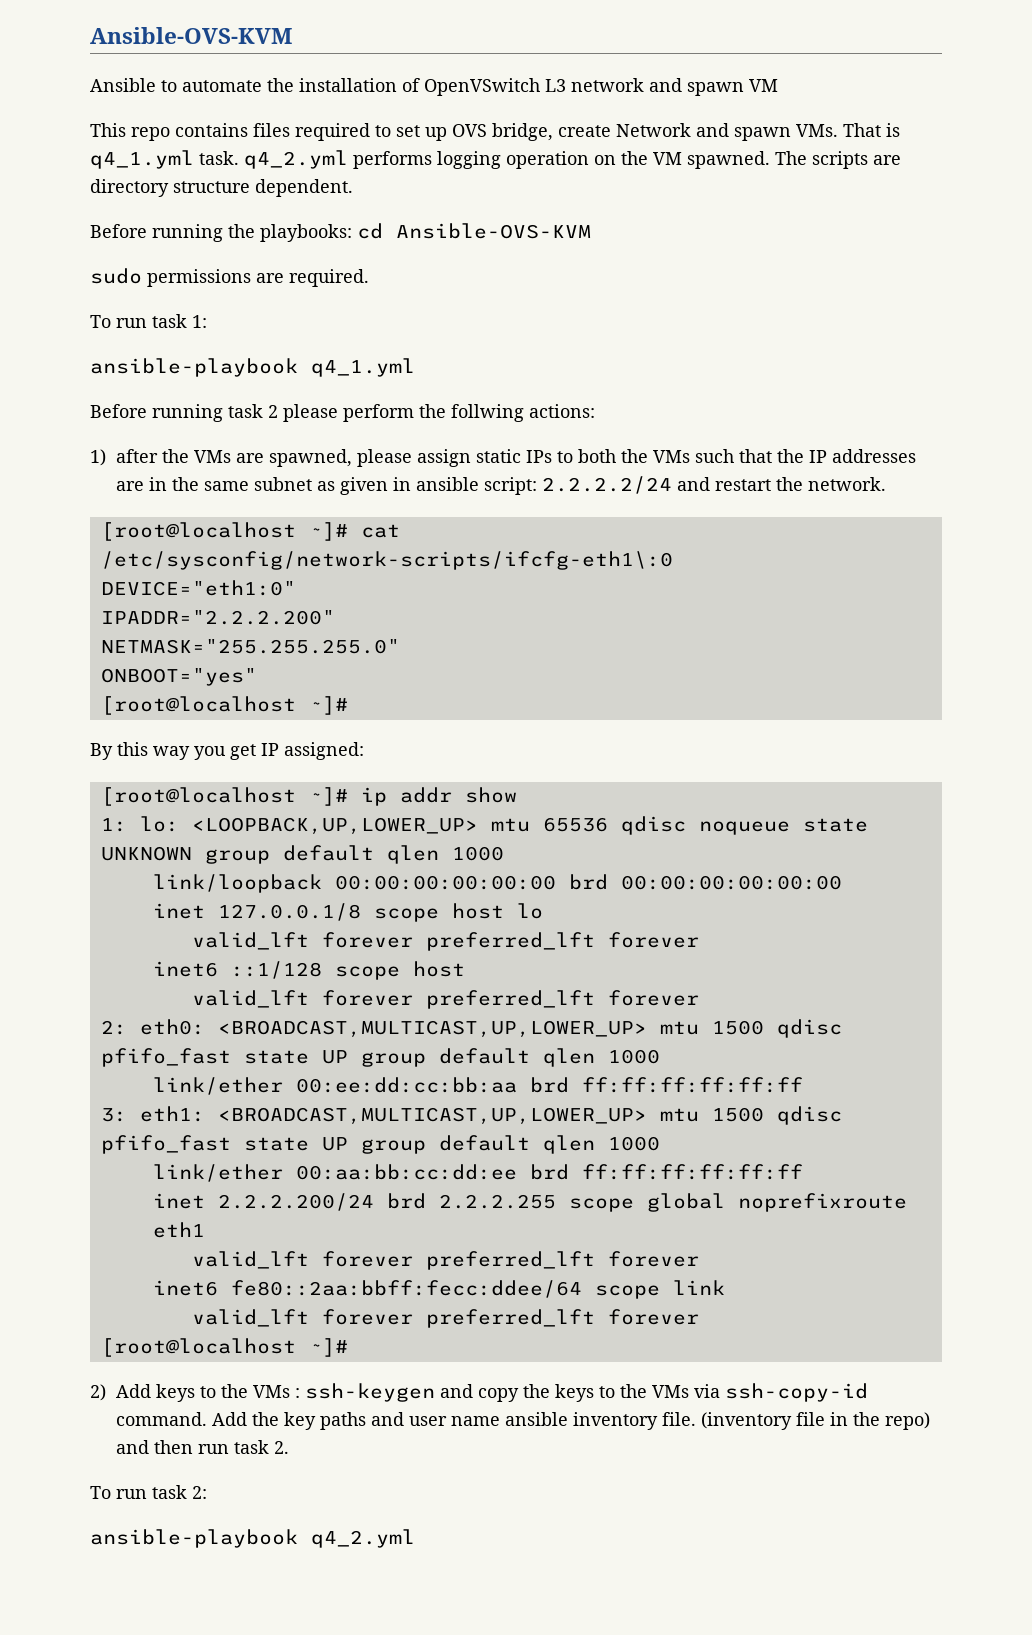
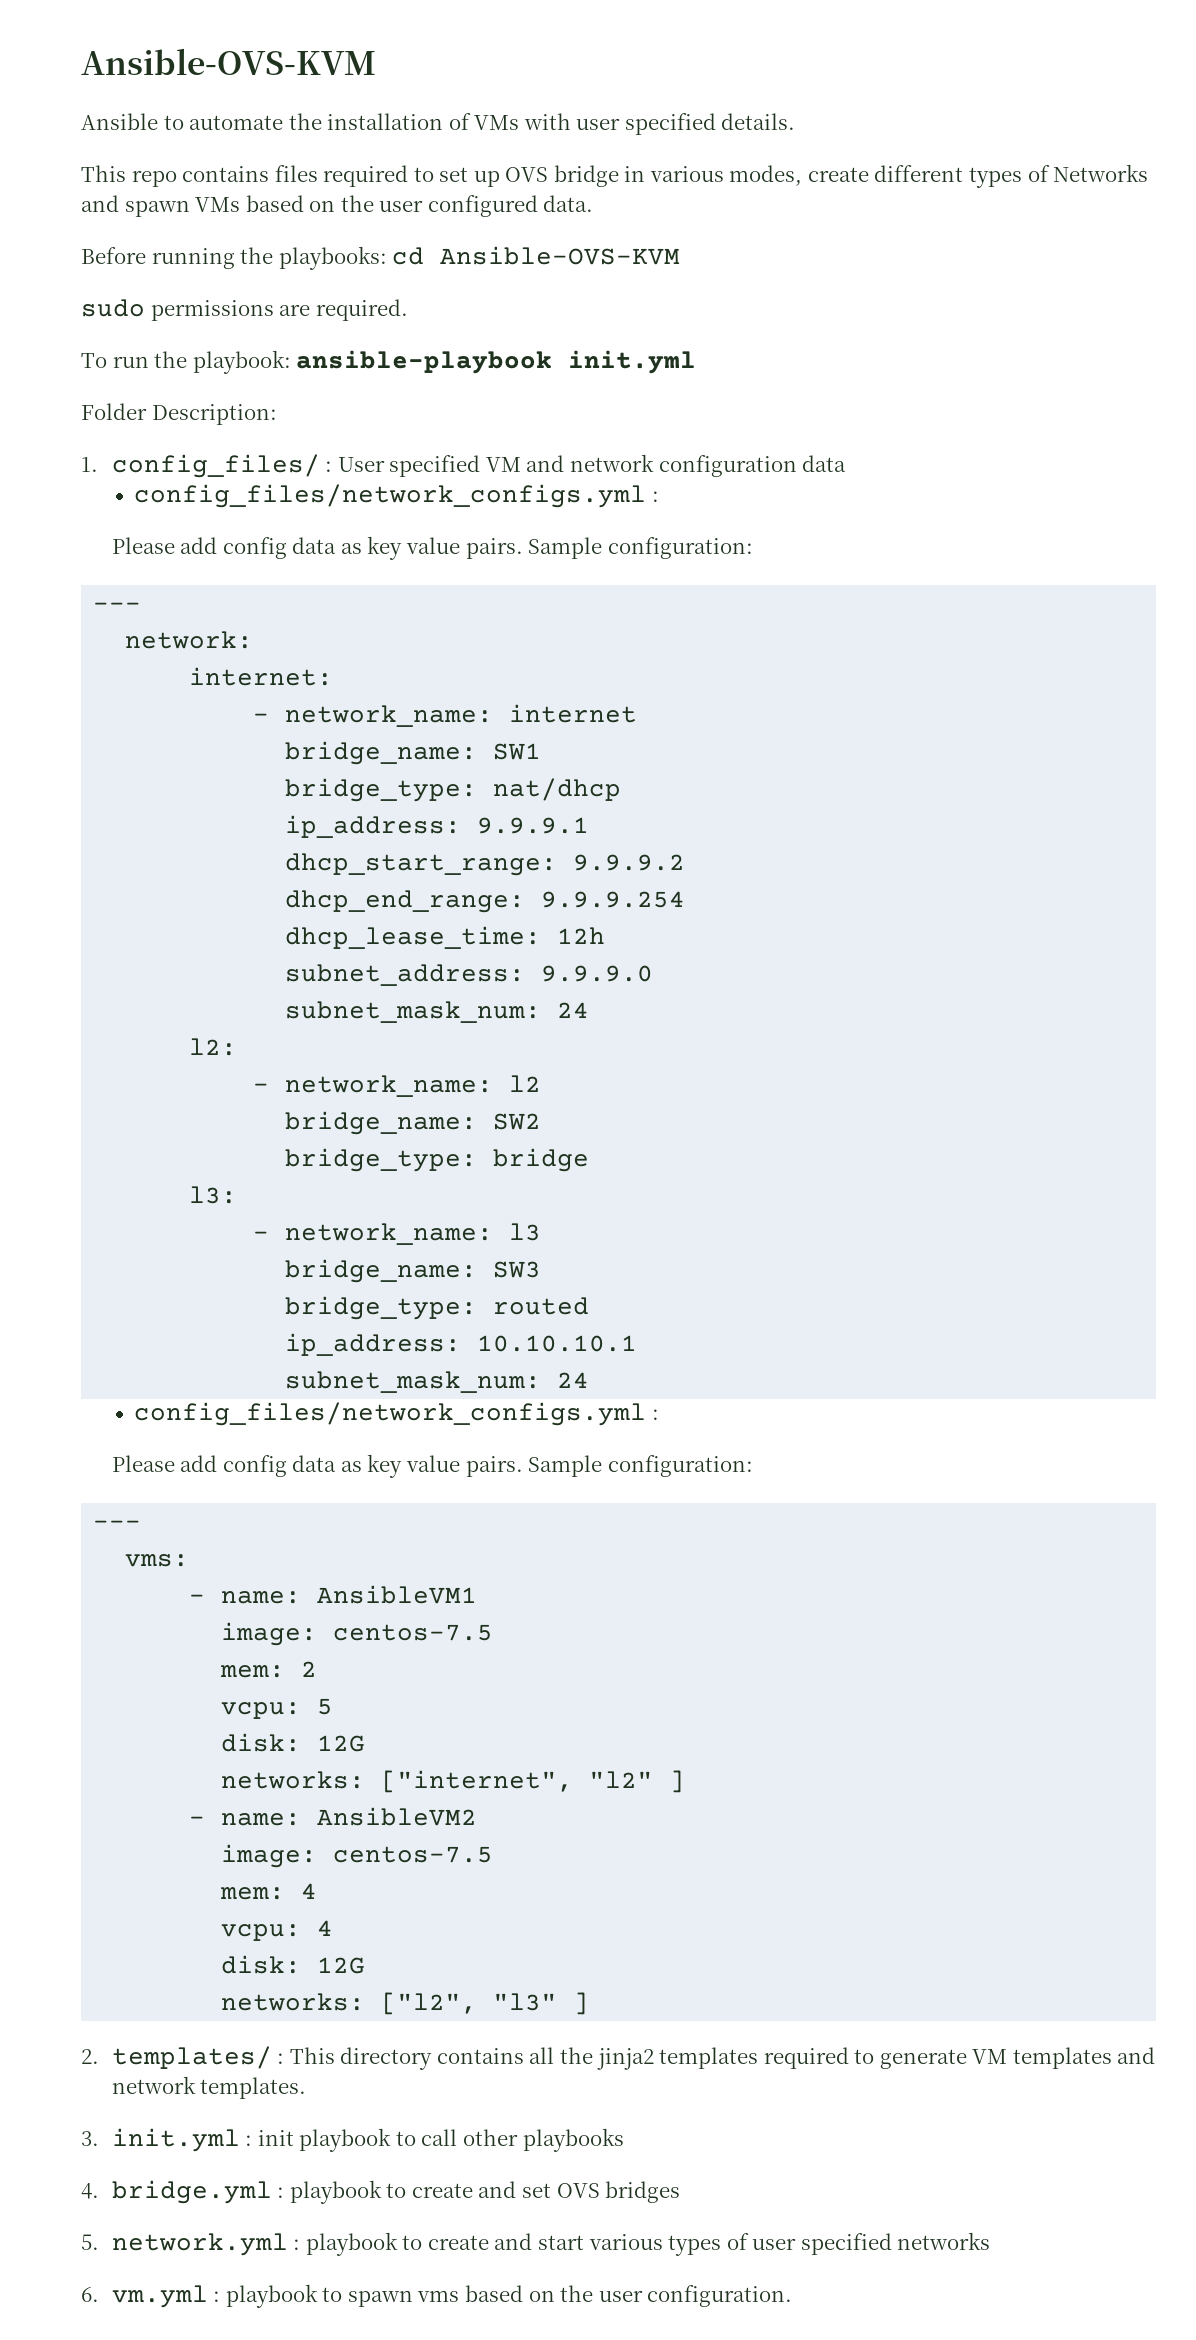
- Ansible to automate the installation of OpenVSwitch L3 network and spawn VM
+ Ansible to automate the installation of VMs with user specified details.
- This repo contains files required to set up OVS bridge, create Network and spawn VMs. That is q4_1.yml task. q4_2.yml performs logging operation on the VM spawned. The scripts are directory structure dependent.
+ This repo contains files required to set up OVS bridge in various modes, create different types of Networks and spawn VMs based on the user configured data.
- To run task 1:
- ansible-playbook q4_1.yml
- Before running task 2 please perform the follwing actions:
- 1) after the VMs are spawned, please assign static IPs to both the VMs such that the IP addresses are in the same subnet as given in ansible script: 2.2.2.2/24 and restart the network.
- [root@localhost ~]# cat /etc/sysconfig/network-scripts/ifcfg-eth1\:0
- DEVICE="eth1:0"
- IPADDR="2.2.2.200"
- NETMASK="255.255.255.0"
- ONBOOT="yes"
- [root@localhost ~]#
- By this way you get IP assigned:
- [root@localhost ~]# ip addr show
- 1: lo: <LOOPBACK,UP,LOWER_UP> mtu 65536 qdisc noqueue state UNKNOWN group default qlen 1000
- link/loopback 00:00:00:00:00:00 brd 00:00:00:00:00:00
- inet 127.0.0.1/8 scope host lo
- valid_lft forever preferred_lft forever
- inet6 ::1/128 scope host
- valid_lft forever preferred_lft forever
- 2: eth0: <BROADCAST,MULTICAST,UP,LOWER_UP> mtu 1500 qdisc pfifo_fast state UP group default qlen 1000
- link/ether 00:ee:dd:cc:bb:aa brd ff:ff:ff:ff:ff:ff
- 3: eth1: <BROADCAST,MULTICAST,UP,LOWER_UP> mtu 1500 qdisc pfifo_fast state UP group default qlen 1000
- link/ether 00:aa:bb:cc:dd:ee brd ff:ff:ff:ff:ff:ff
- inet 2.2.2.200/24 brd 2.2.2.255 scope global noprefixroute eth1
- valid_lft forever preferred_lft forever
- inet6 fe80::2aa:bbff:fecc:ddee/64 scope link
- valid_lft forever preferred_lft forever
- [root@localhost ~]#
- 2) Add keys to the VMs : ssh-keygen and copy the keys to the VMs via ssh-copy-id command. Add the key paths and user name ansible inventory file. (inventory file in the repo) and then run task 2.
- To run task 2:
- ansible-playbook q4_2.yml
+ To run the playbook: ansible-playbook init.yml
+ Folder Description:
+ 1. config_files/ : User specified VM and network configuration data
+ config_files/network_configs.yml :
+ Please add config data as key value pairs. Sample configuration:
+ ---
+ network:
+ internet:
+ - network_name: internet
+ bridge_name: SW1
+ bridge_type: nat/dhcp
+ ip_address: 9.9.9.1
+ dhcp_start_range: 9.9.9.2
+ dhcp_end_range: 9.9.9.254
+ dhcp_lease_time: 12h
+ subnet_address: 9.9.9.0
+ subnet_mask_num: 24
+ l2:
+ - network_name: l2
+ bridge_name: SW2
+ bridge_type: bridge
+ l3:
+ - network_name: l3
+ bridge_name: SW3
+ bridge_type: routed
+ ip_address: 10.10.10.1
+ subnet_mask_num: 24
+ config_files/network_configs.yml :
+ Please add config data as key value pairs. Sample configuration:
+ ---
+ vms:
+ - name: AnsibleVM1
+ image: centos-7.5
+ mem: 2
+ vcpu: 5
+ disk: 12G
+ networks: ["internet", "l2" ]
+ - name: AnsibleVM2
+ image: centos-7.5
+ mem: 4
+ vcpu: 4
+ disk: 12G
+ networks: ["l2", "l3" ]
+ 2. templates/ : This directory contains all the jinja2 templates required to generate VM templates and network templates.
+ 3. init.yml : init playbook to call other playbooks
+ 4. bridge.yml : playbook to create and set OVS bridges
+ 5. network.yml : playbook to create and start various types of user specified networks
+ 6. vm.yml : playbook to spawn vms based on the user configuration.

